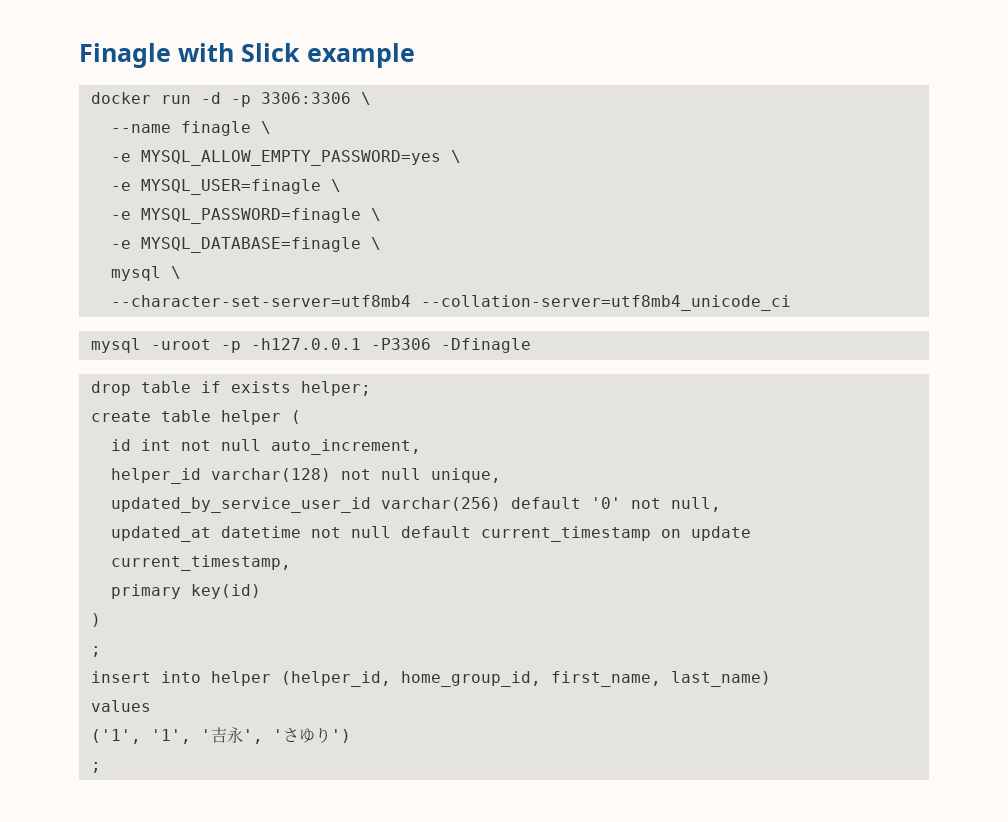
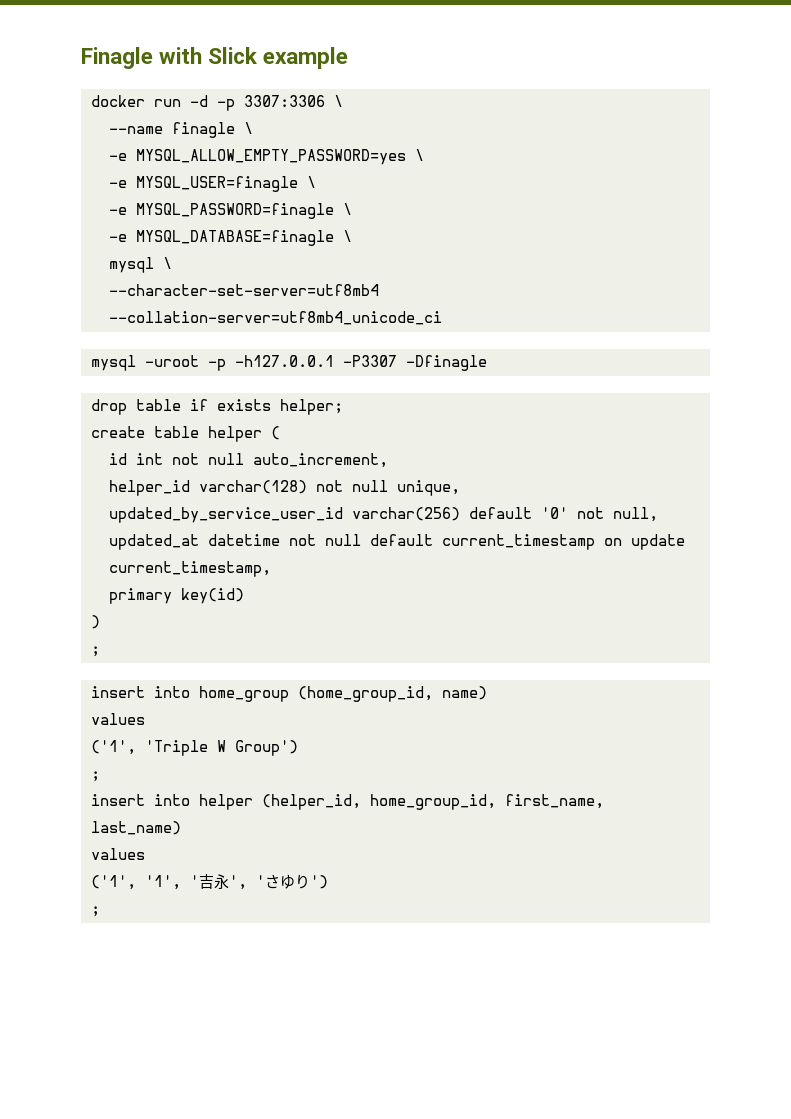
- docker run -d -p 3306:3306 \
+ docker run -d -p 3307:3306 \
- mysql -uroot -p -h127.0.0.1 -P3306 -Dfinagle
+ mysql -uroot -p -h127.0.0.1 -P3307 -Dfinagle
+ insert into home_group (home_group_id, name)
+ values
+ ('1', 'Triple W Group')
+ ;

